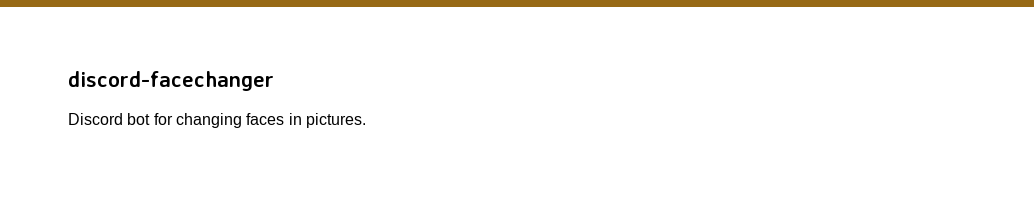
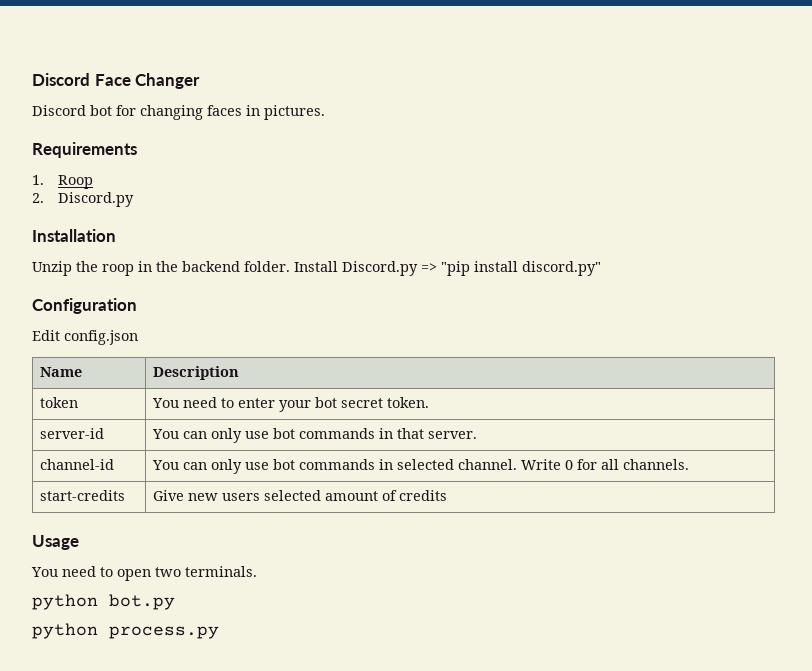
- discord-facechanger
+ Discord Face Changer
+ Requirements
+ 1. Roop
+ 2. Discord.py
+ Installation
+ Unzip the roop in the backend folder. Install Discord.py => "pip install discord.py"
+ Configuration
+ Edit config.json
+ Name | Description
+ token | You need to enter your bot secret token.
+ server-id | You can only use bot commands in that server.
+ channel-id | You can only use bot commands in selected channel. Write 0 for all channels.
+ start-credits | Give new users selected amount of credits
+ Usage
+ You need to open two terminals.
+ python bot.py
+ python process.py

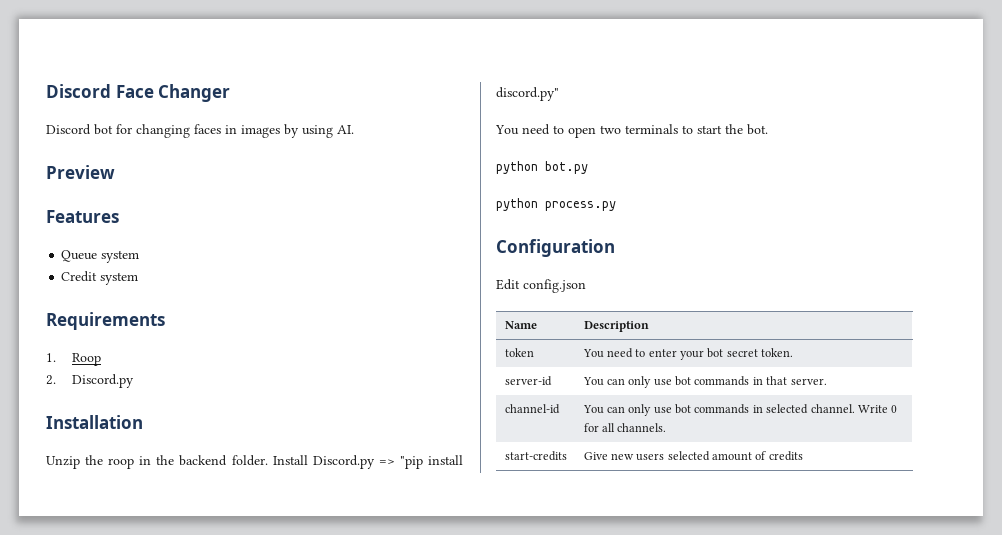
- Discord bot for changing faces in pictures.
+ Discord bot for changing faces in images by using AI.
+ Preview
+ Features
+ Queue system
+ Credit system
+ You need to open two terminals to start the bot.
+ python bot.py
+ python process.py
- Usage
- You need to open two terminals.
- python bot.py
- python process.py

